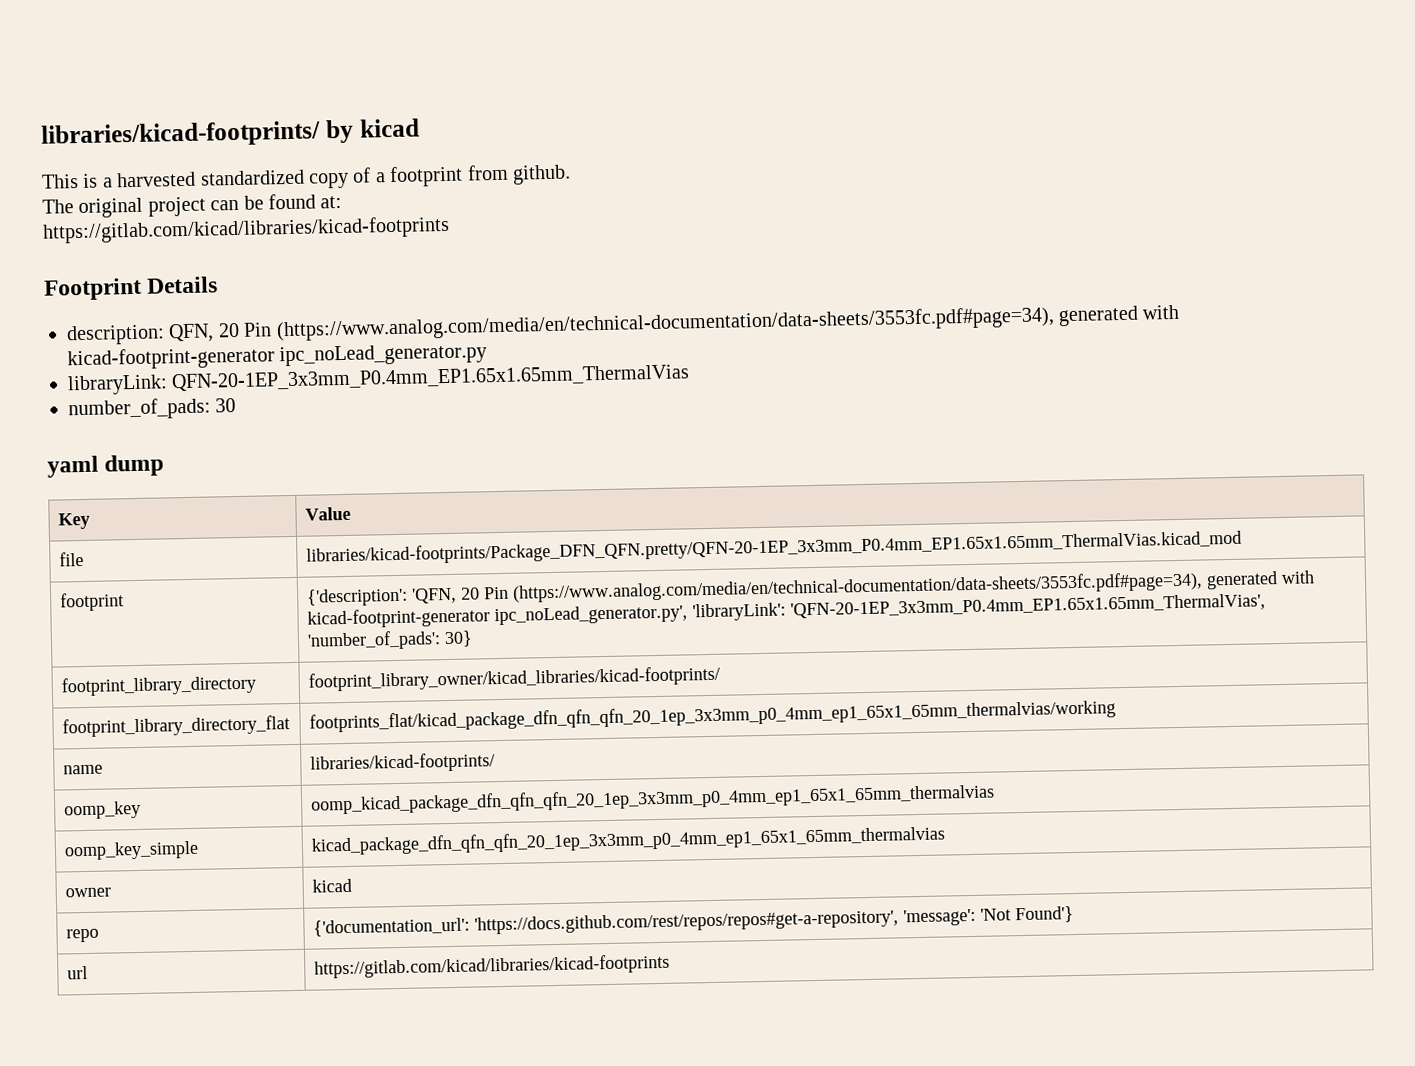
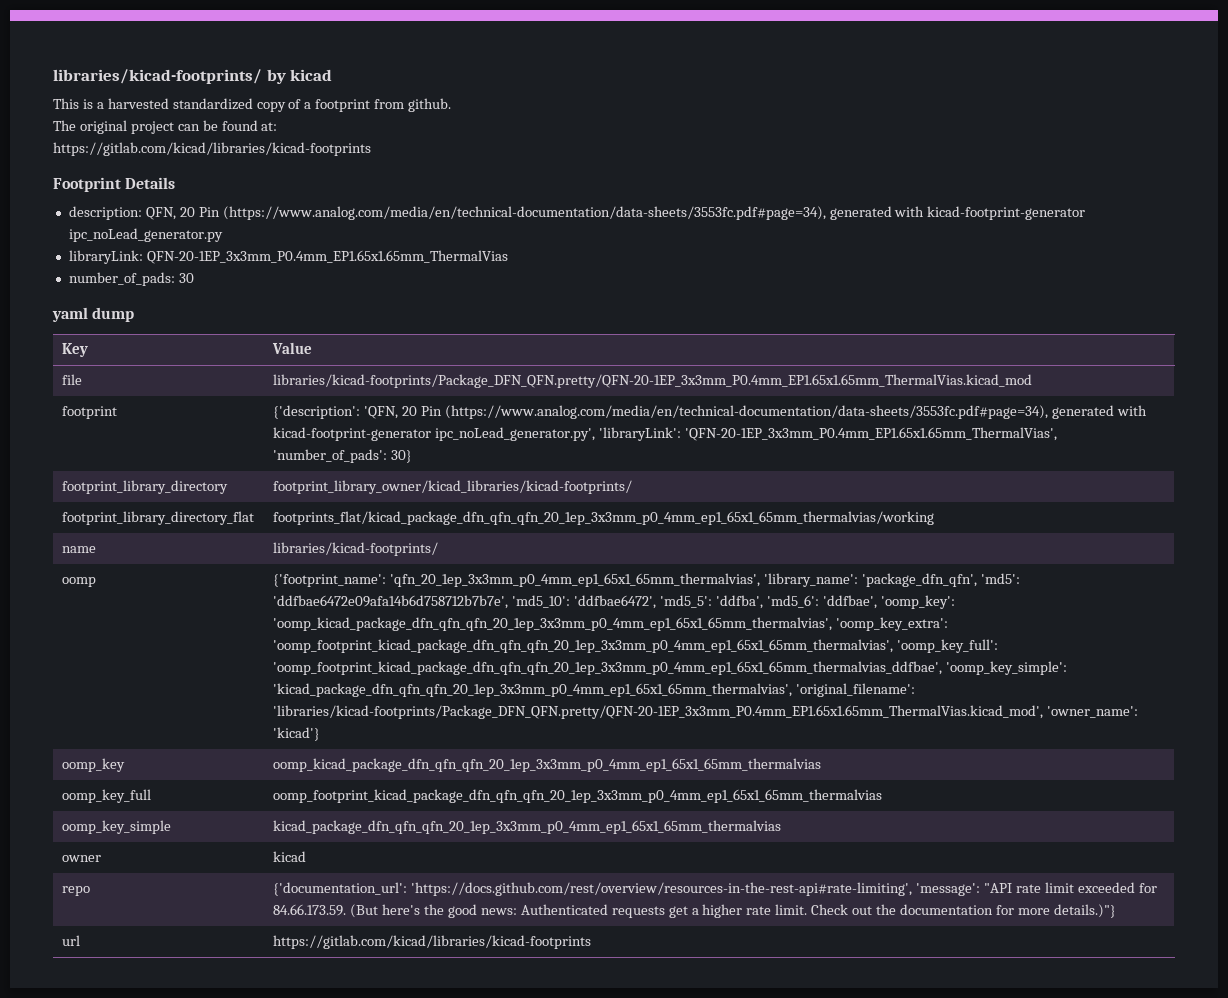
+ oomp | {'footprint_name': 'qfn_20_1ep_3x3mm_p0_4mm_ep1_65x1_65mm_thermalvias', 'library_name': 'package_dfn_qfn', 'md5': 'ddfbae6472e09afa14b6d758712b7b7e', 'md5_10': 'ddfbae6472', 'md5_5': 'ddfba', 'md5_6': 'ddfbae', 'oomp_key': 'oomp_kicad_package_dfn_qfn_qfn_20_1ep_3x3mm_p0_4mm_ep1_65x1_65mm_thermalvias', 'oomp_key_extra': 'oomp_footprint_kicad_package_dfn_qfn_qfn_20_1ep_3x3mm_p0_4mm_ep1_65x1_65mm_thermalvias', 'oomp_key_full': 'oomp_footprint_kicad_package_dfn_qfn_qfn_20_1ep_3x3mm_p0_4mm_ep1_65x1_65mm_thermalvias_ddfbae', 'oomp_key_simple': 'kicad_package_dfn_qfn_qfn_20_1ep_3x3mm_p0_4mm_ep1_65x1_65mm_thermalvias', 'original_filename': 'libraries/kicad-footprints/Package_DFN_QFN.pretty/QFN-20-1EP_3x3mm_P0.4mm_EP1.65x1.65mm_ThermalVias.kicad_mod', 'owner_name': 'kicad'}
+ oomp_key_full | oomp_footprint_kicad_package_dfn_qfn_qfn_20_1ep_3x3mm_p0_4mm_ep1_65x1_65mm_thermalvias
- repo | {'documentation_url': 'https://docs.github.com/rest/repos/repos#get-a-repository', 'message': 'Not Found'}
+ repo | {'documentation_url': 'https://docs.github.com/rest/overview/resources-in-the-rest-api#rate-limiting', 'message': "API rate limit exceeded for 84.66.173.59. (But here's the good news: Authenticated requests get a higher rate limit. Check out the documentation for more details.)"}

